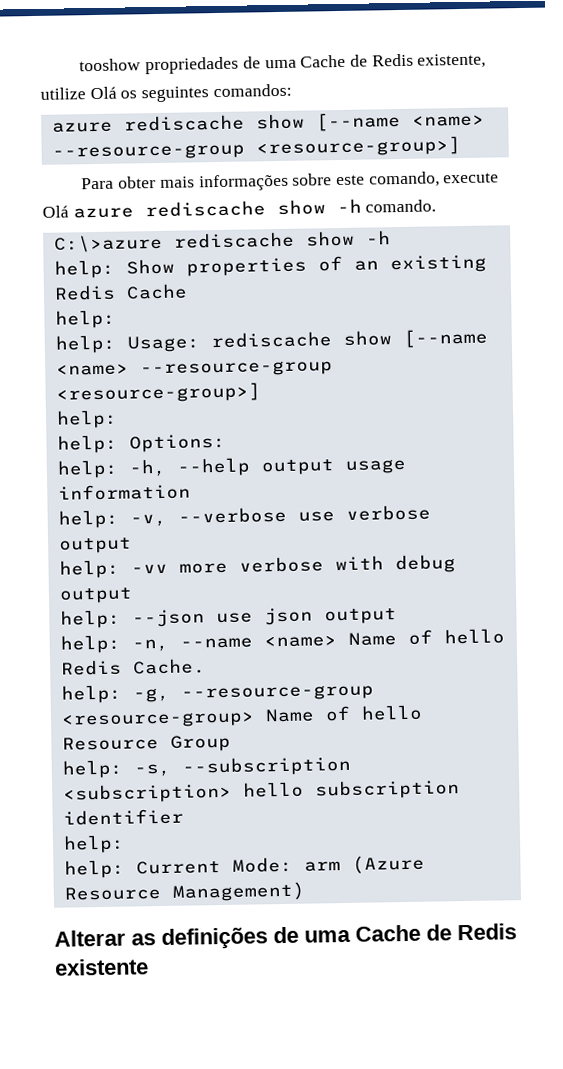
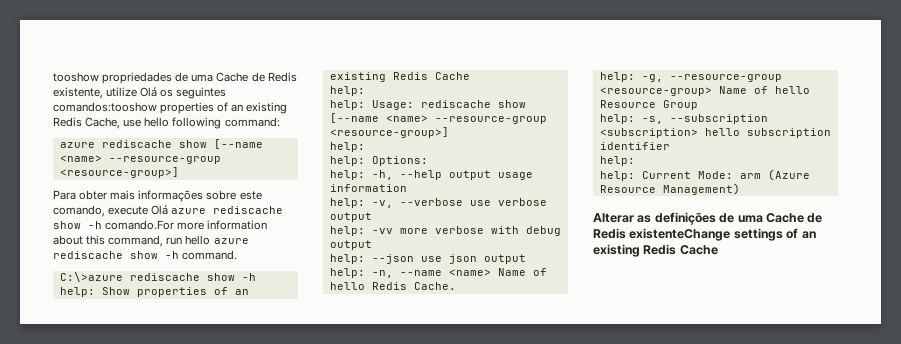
- tooshow propriedades de uma Cache de Redis existente, utilize Olá os seguintes comandos:
+ tooshow propriedades de uma Cache de Redis existente, utilize Olá os seguintes comandos:tooshow properties of an existing Redis Cache, use hello following command:
- Para obter mais informações sobre este comando, execute Olá azure rediscache show -h comando.
+ Para obter mais informações sobre este comando, execute Olá azure rediscache show -h comando.For more information about this command, run hello azure rediscache show -h command.
- Alterar as definições de uma Cache de Redis existente
+ Alterar as definições de uma Cache de Redis existenteChange settings of an existing Redis Cache

